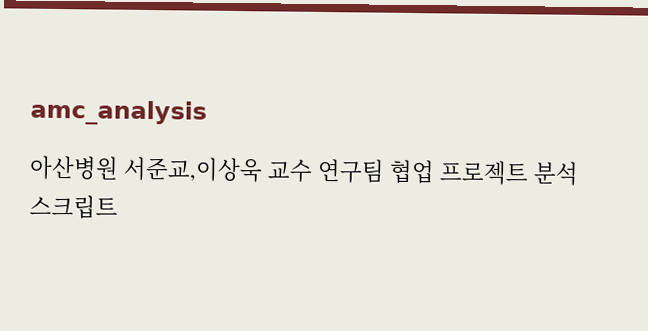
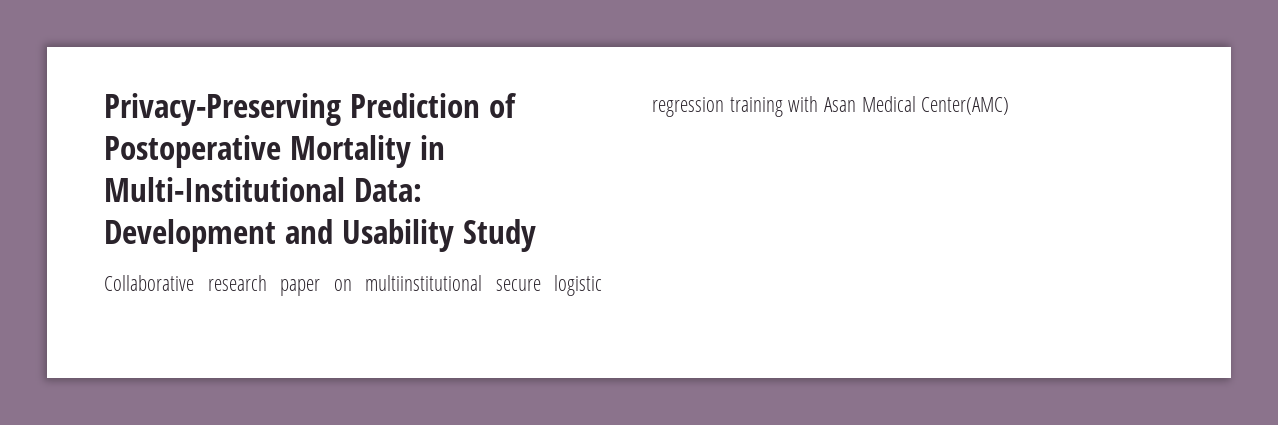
- amc_analysis
- 아산병원 서준교,이상욱 교수 연구팀 협업 프로젝트 분석 스크립트
+ Privacy-Preserving Prediction of Postoperative Mortality in Multi-Institutional Data: Development and Usability Study
+ Collaborative research paper on multiinstitutional secure logistic regression training with Asan Medical Center(AMC)

